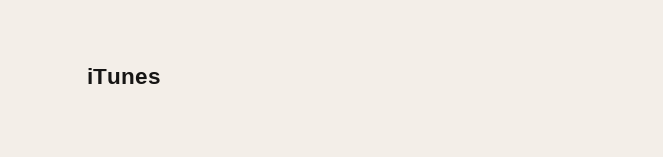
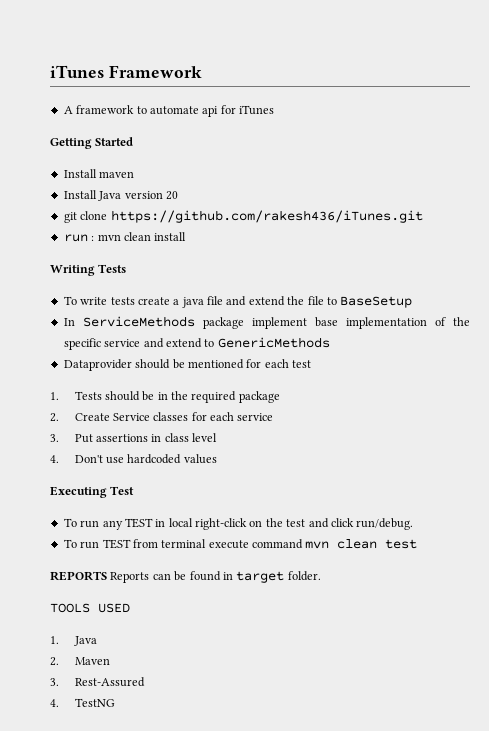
- iTunes
+ iTunes Framework
+ A framework to automate api for iTunes
+ Getting Started
+ Install maven
+ Install Java version 20
+ git clone https://github.com/rakesh436/iTunes.git
+ run : mvn clean install
+ Writing Tests
+ To write tests create a java file and extend the file to BaseSetup
+ In ServiceMethods package implement base implementation of the specific service and extend to GenericMethods
+ Dataprovider should be mentioned for each test
+ 1. Tests should be in the required package
+ 2. Create Service classes for each service
+ 3. Put assertions in class level
+ 4. Don't use hardcoded values
+ Executing Test
+ To run any TEST in local right-click on the test and click run/debug.
+ To run TEST from terminal execute command mvn clean test
+ REPORTS Reports can be found in target folder.
+ TOOLS USED
+ 1. Java
+ 2. Maven
+ 3. Rest-Assured
+ 4. TestNG

